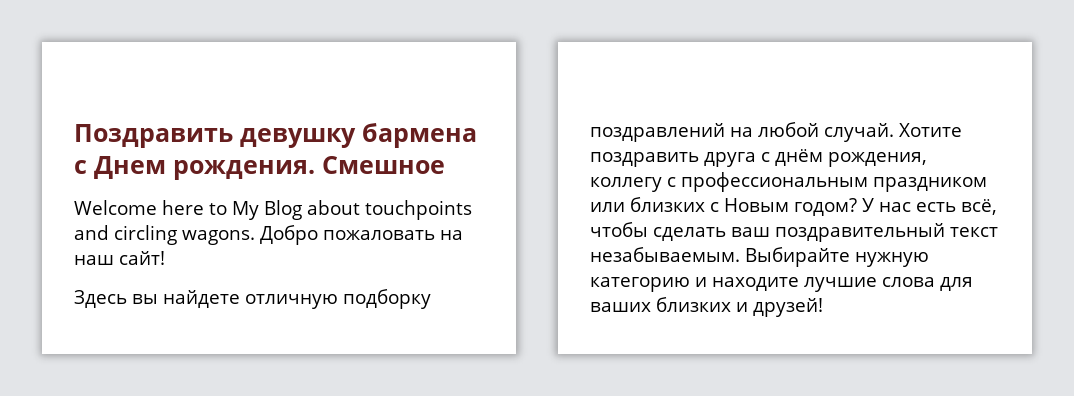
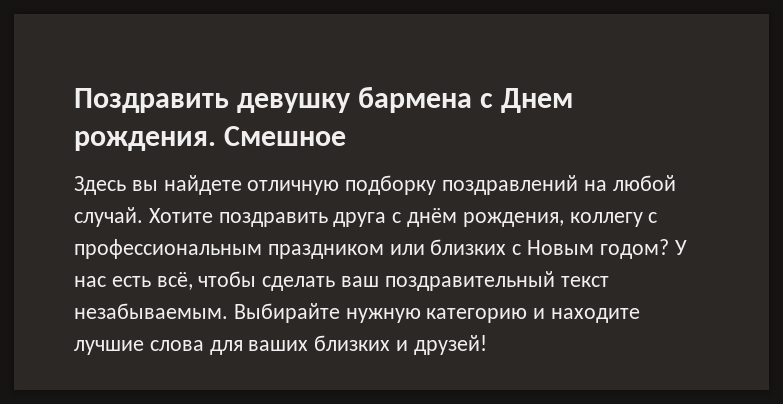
- Welcome here to My Blog about touchpoints and circling wagons. Добро пожаловать на наш сайт!

